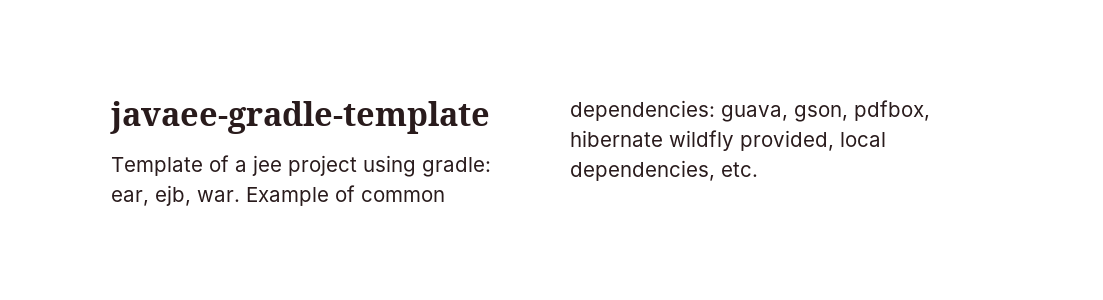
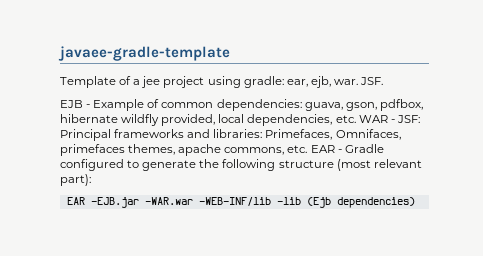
- Example of common dependencies: guava, gson, pdfbox, hibernate wildfly provided, local dependencies, etc.
+ JSF.
+ EJB - Example of common dependencies: guava, gson, pdfbox, hibernate wildfly provided, local dependencies, etc. WAR - JSF: Principal frameworks and libraries: Primefaces, Omnifaces, primefaces themes, apache commons, etc. EAR - Gradle configured to generate the following structure (most relevant part):
+ EAR -EJB.jar -WAR.war -WEB-INF/lib -lib (Ejb dependencies)

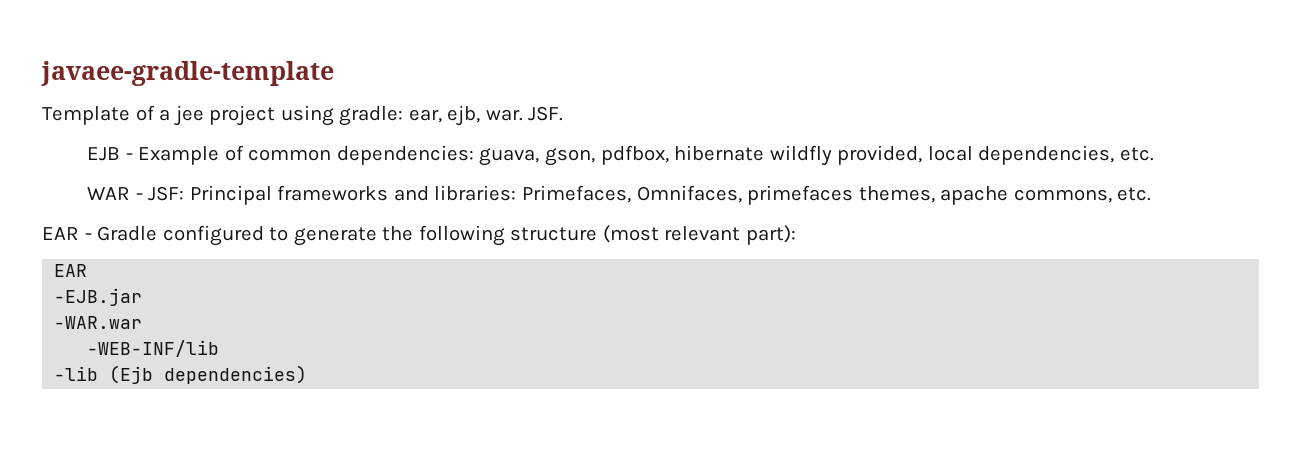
- EJB - Example of common dependencies: guava, gson, pdfbox, hibernate wildfly provided, local dependencies, etc. WAR - JSF: Principal frameworks and libraries: Primefaces, Omnifaces, primefaces themes, apache commons, etc. EAR - Gradle configured to generate the following structure (most relevant part):
- EAR -EJB.jar -WAR.war -WEB-INF/lib -lib (Ejb dependencies)
+ EJB - Example of common dependencies: guava, gson, pdfbox, hibernate wildfly provided, local dependencies, etc.
+ WAR - JSF: Principal frameworks and libraries: Primefaces, Omnifaces, primefaces themes, apache commons, etc.
+ EAR - Gradle configured to generate the following structure (most relevant part):
+ EAR
+ -EJB.jar
+ -WAR.war
+ -WEB-INF/lib
+ -lib (Ejb dependencies)

